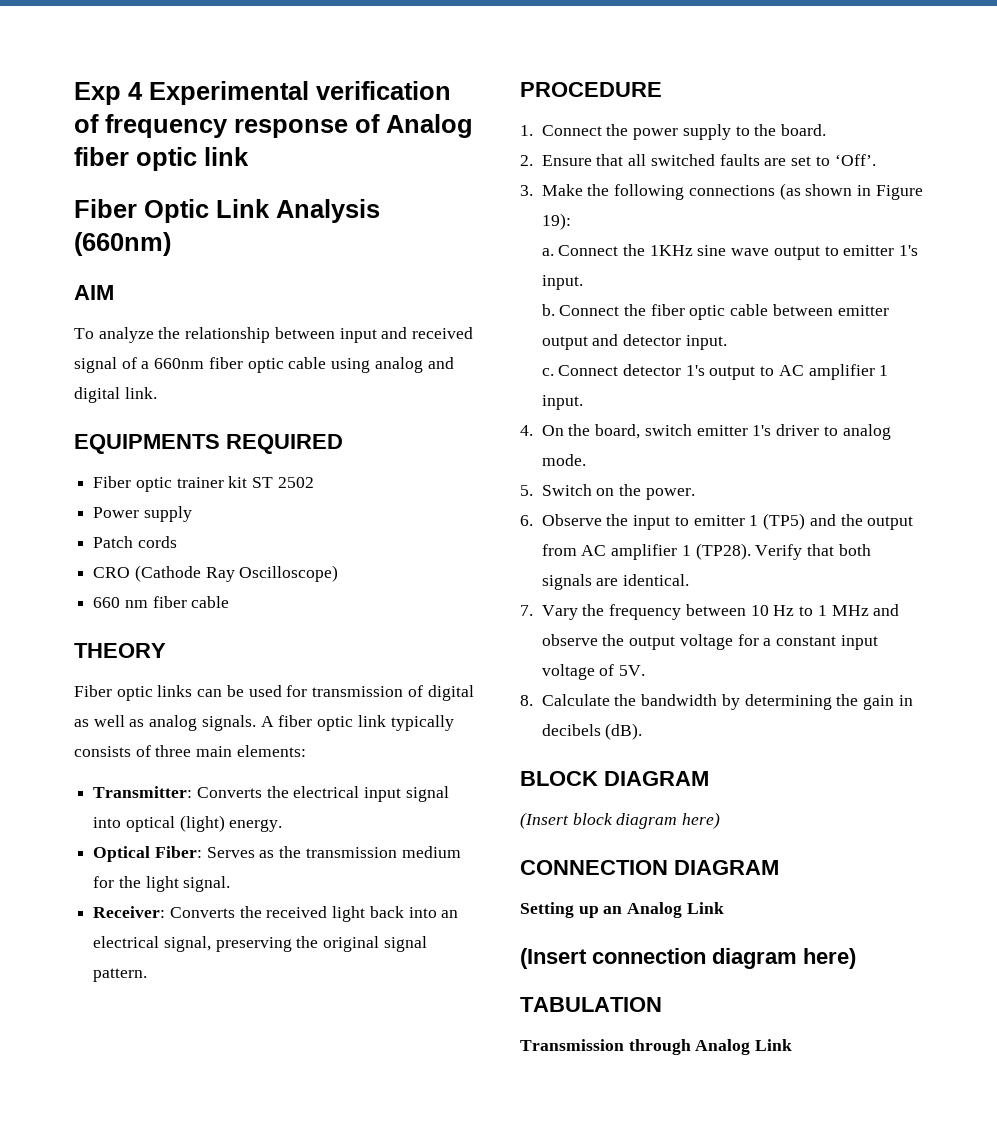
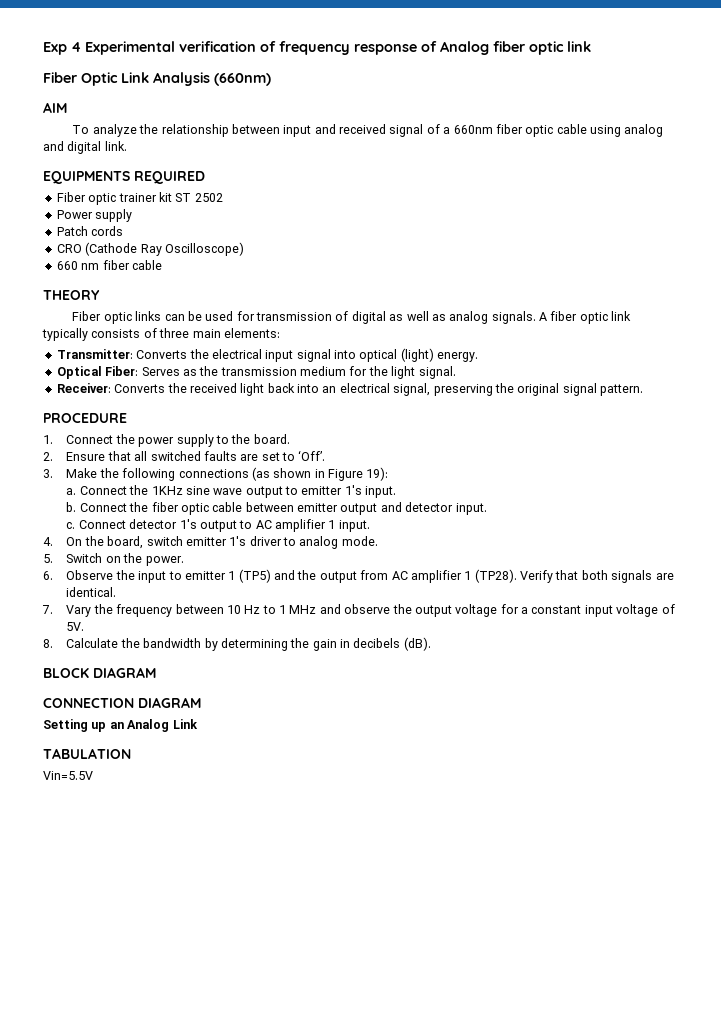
- (Insert block diagram here)
- (Insert connection diagram here)
  TABULATION
- Transmission through Analog Link
+ Vin=5.5V

